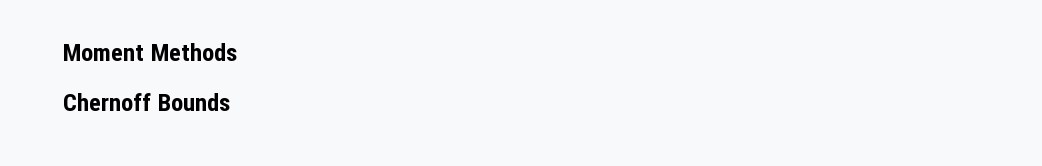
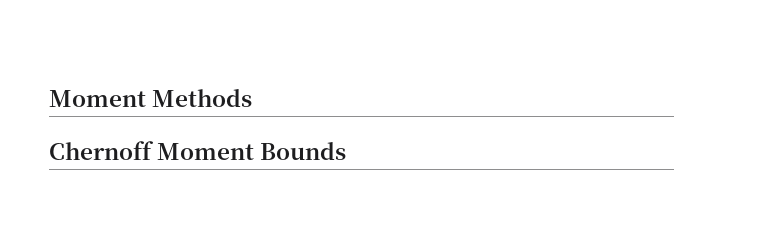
- Chernoff Bounds
+ Chernoff Moment Bounds

